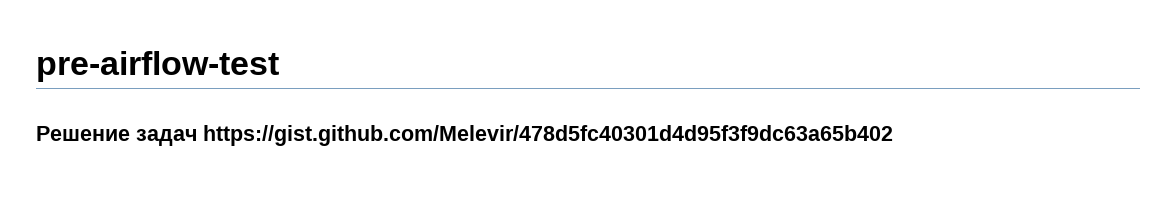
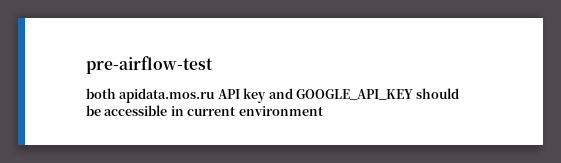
- Решение задач https://gist.github.com/Melevir/478d5fc40301d4d95f3f9dc63a65b402
+ both apidata.mos.ru API key and GOOGLE_API_KEY should be accessible in current environment

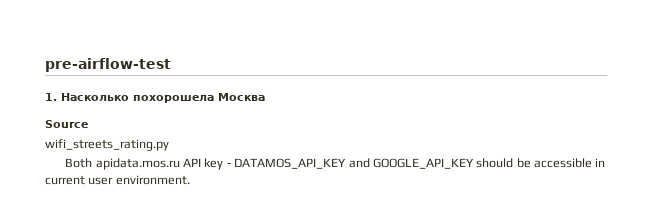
- both apidata.mos.ru API key and GOOGLE_API_KEY should be accessible in current environment
+ 1. Насколько похорошела Москва
+ Source
+ wifi_streets_rating.py
+ Both apidata.mos.ru API key - DATAMOS_API_KEY and GOOGLE_API_KEY should be accessible in current user environment.

